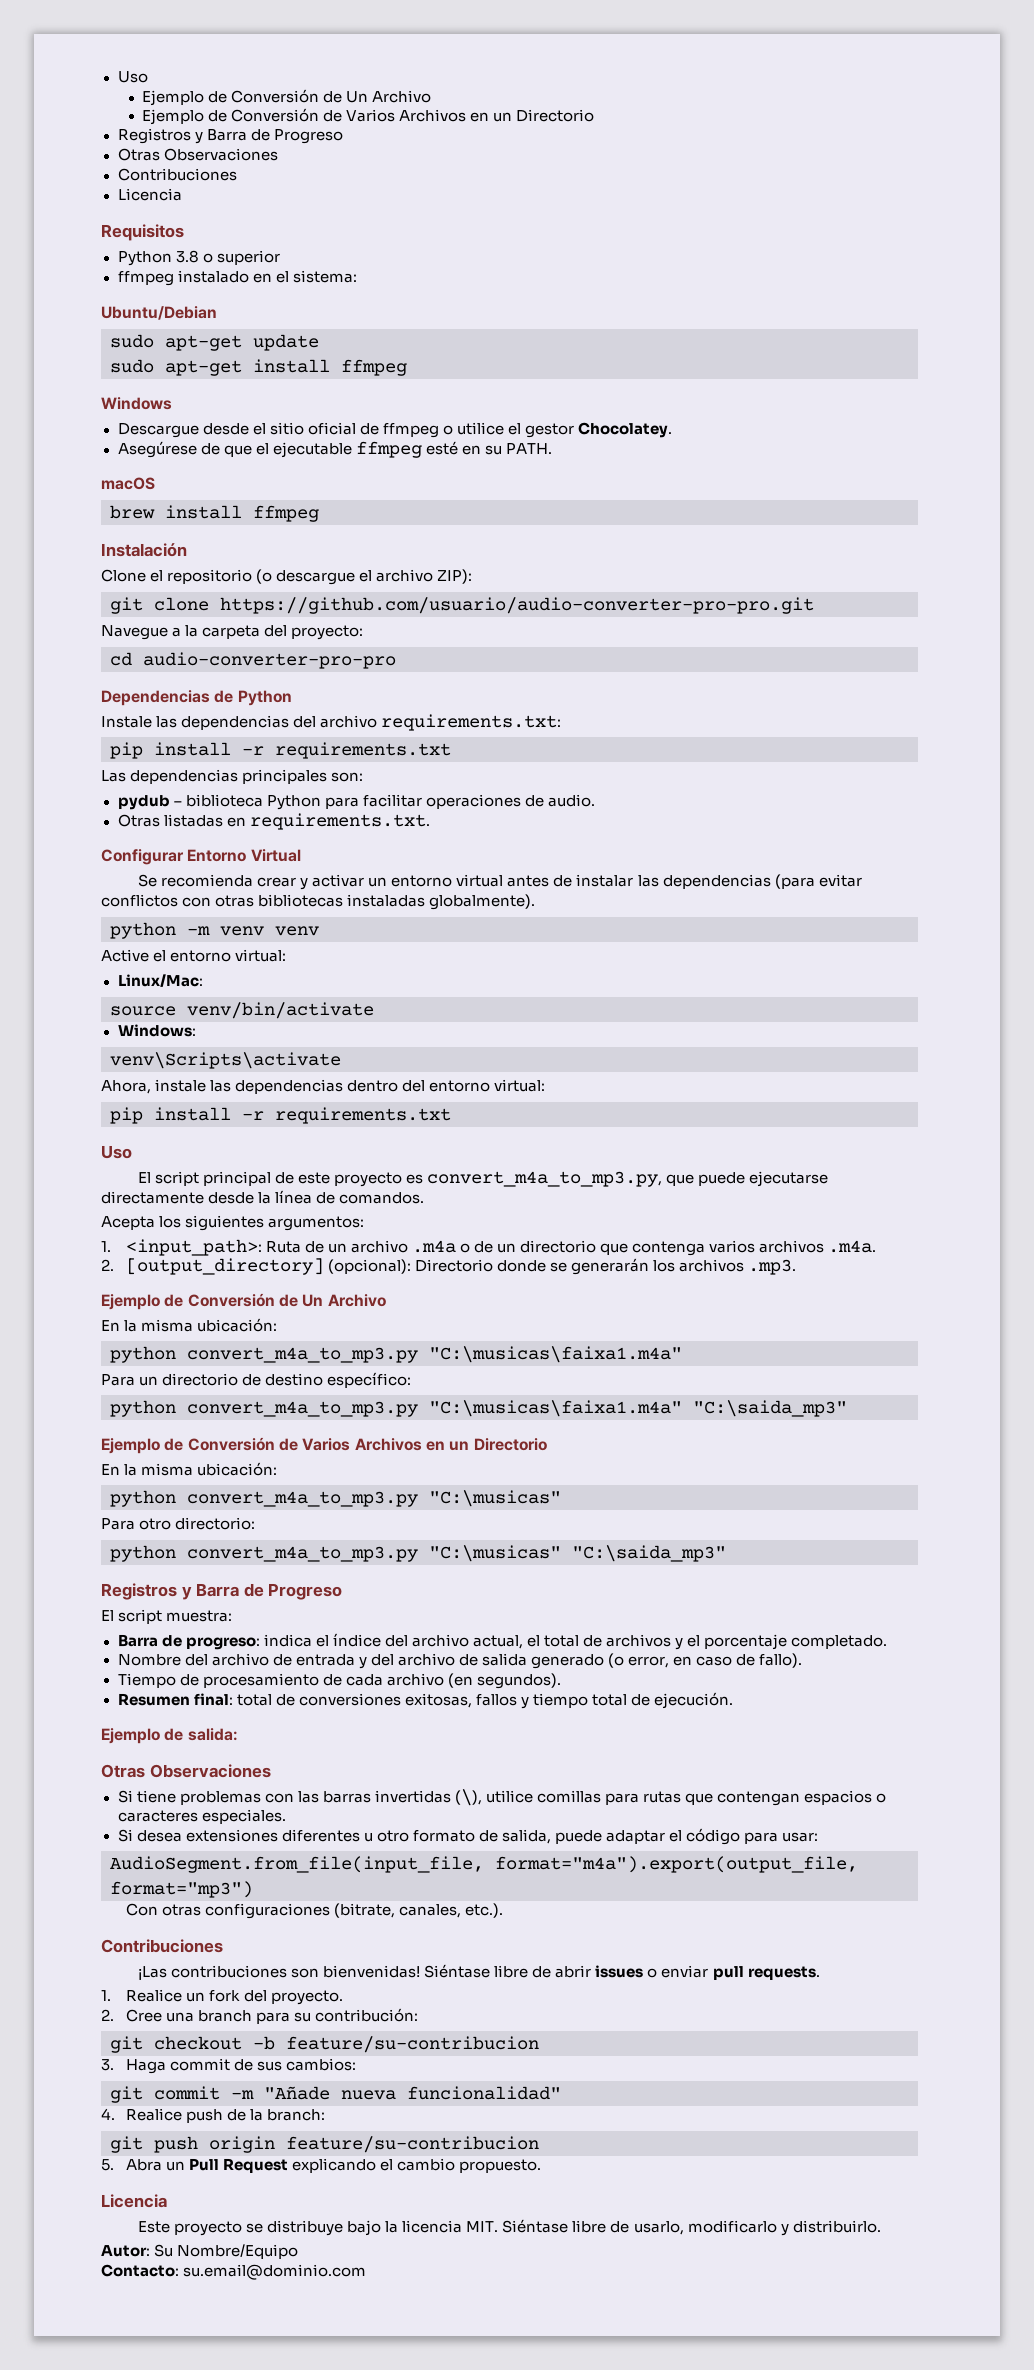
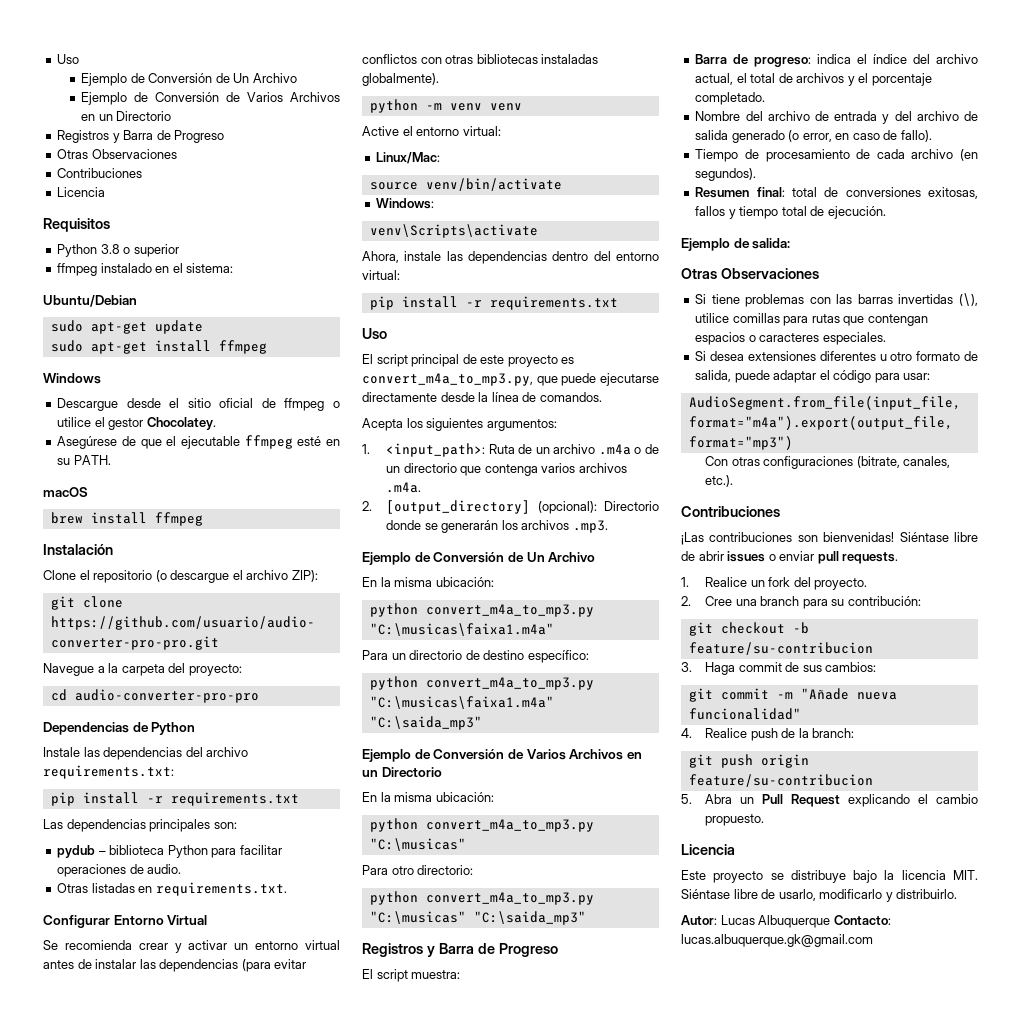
- Autor: Su Nombre/Equipo
- Contacto: su.email@dominio.com
+ Autor: Lucas Albuquerque Contacto: lucas.albuquerque.gk@gmail.com

